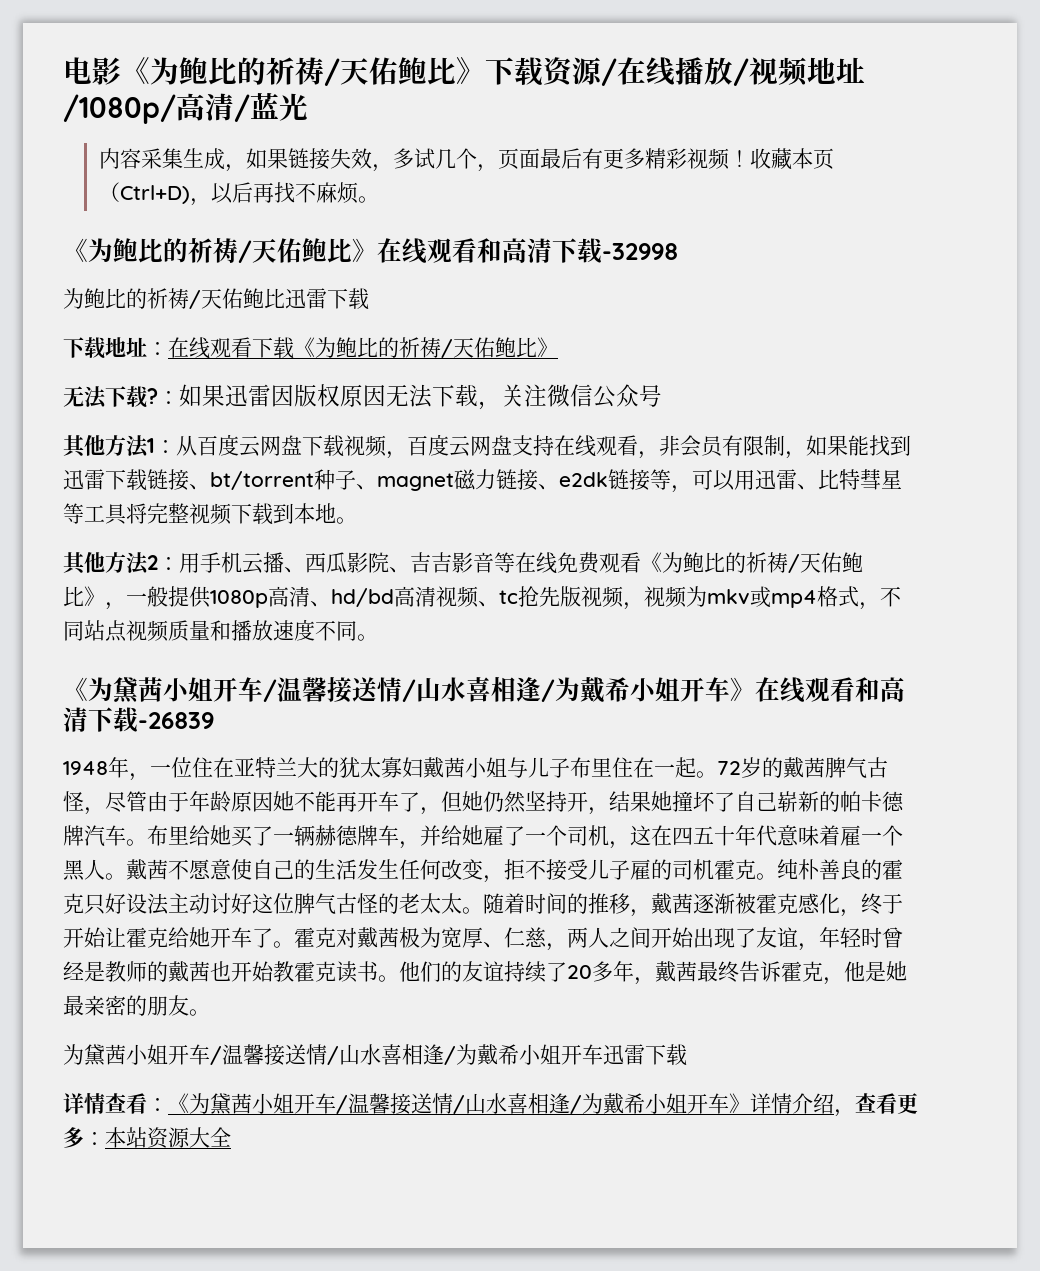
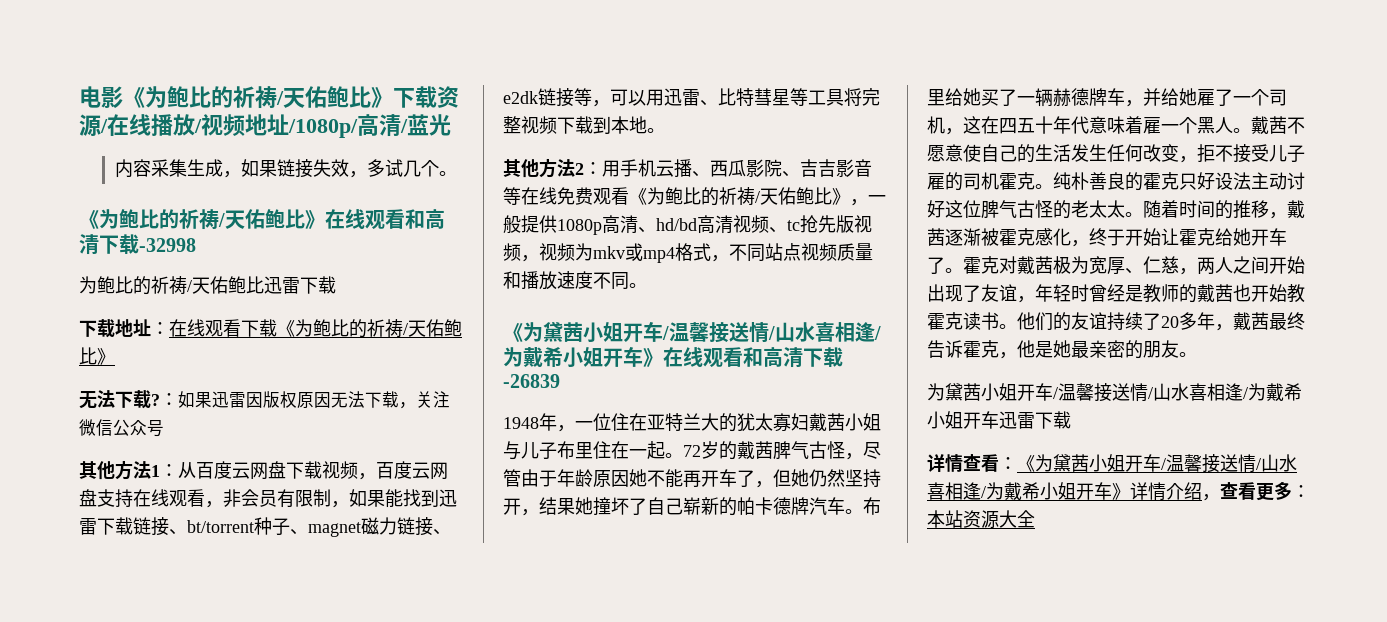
- 内容采集生成，如果链接失效，多试几个，页面最后有更多精彩视频！收藏本页（Ctrl+D)，以后再找不麻烦。
+ 内容采集生成，如果链接失效，多试几个。

